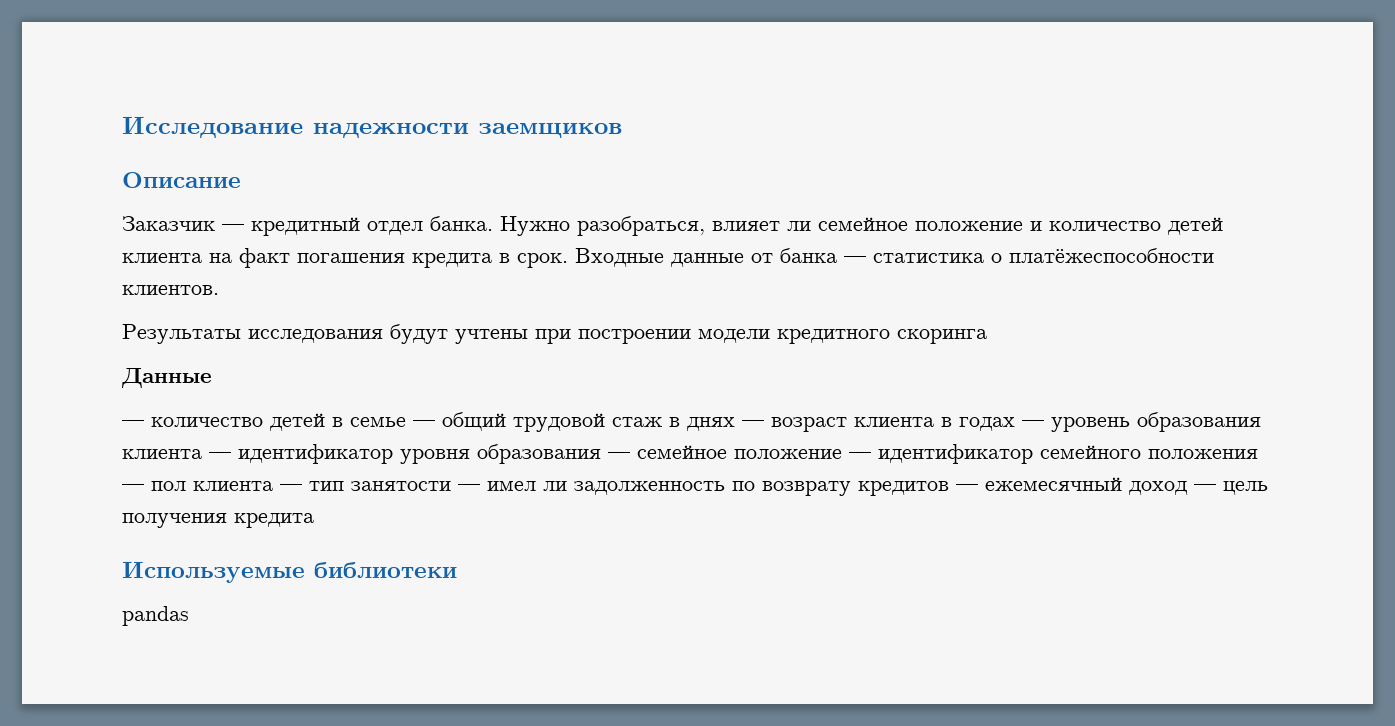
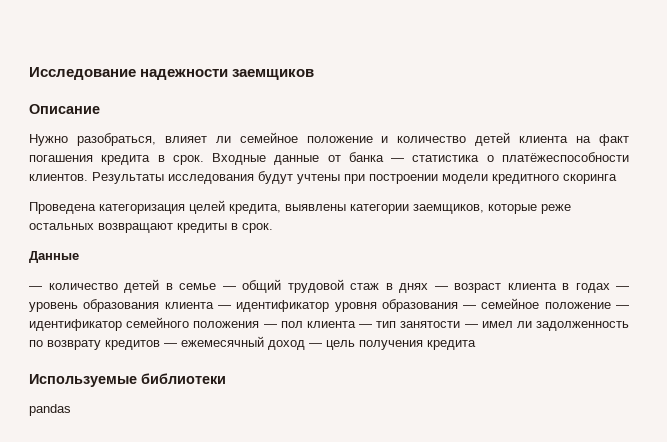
- Заказчик — кредитный отдел банка.
- Входные данные от банка — статистика о платёжеспособности клиентов.
- Результаты исследования будут учтены при построении модели кредитного скоринга
+ Входные данные от банка — статистика о платёжеспособности клиентов. Результаты исследования будут учтены при построении модели кредитного скоринга
+ Проведена категоризация целей кредита, выявлены категории заемщиков, которые реже остальных возвращают кредиты в срок.

